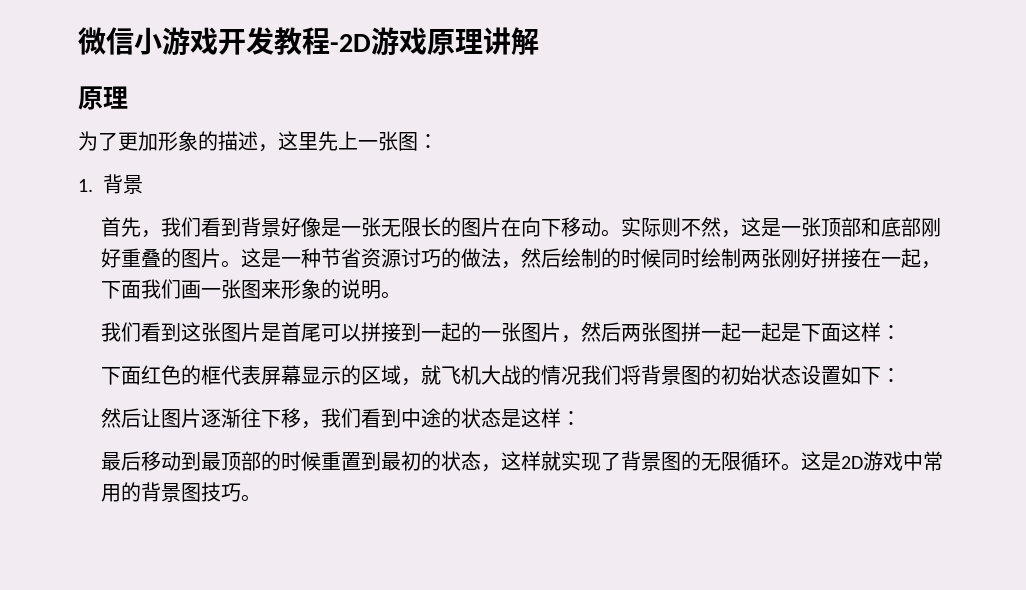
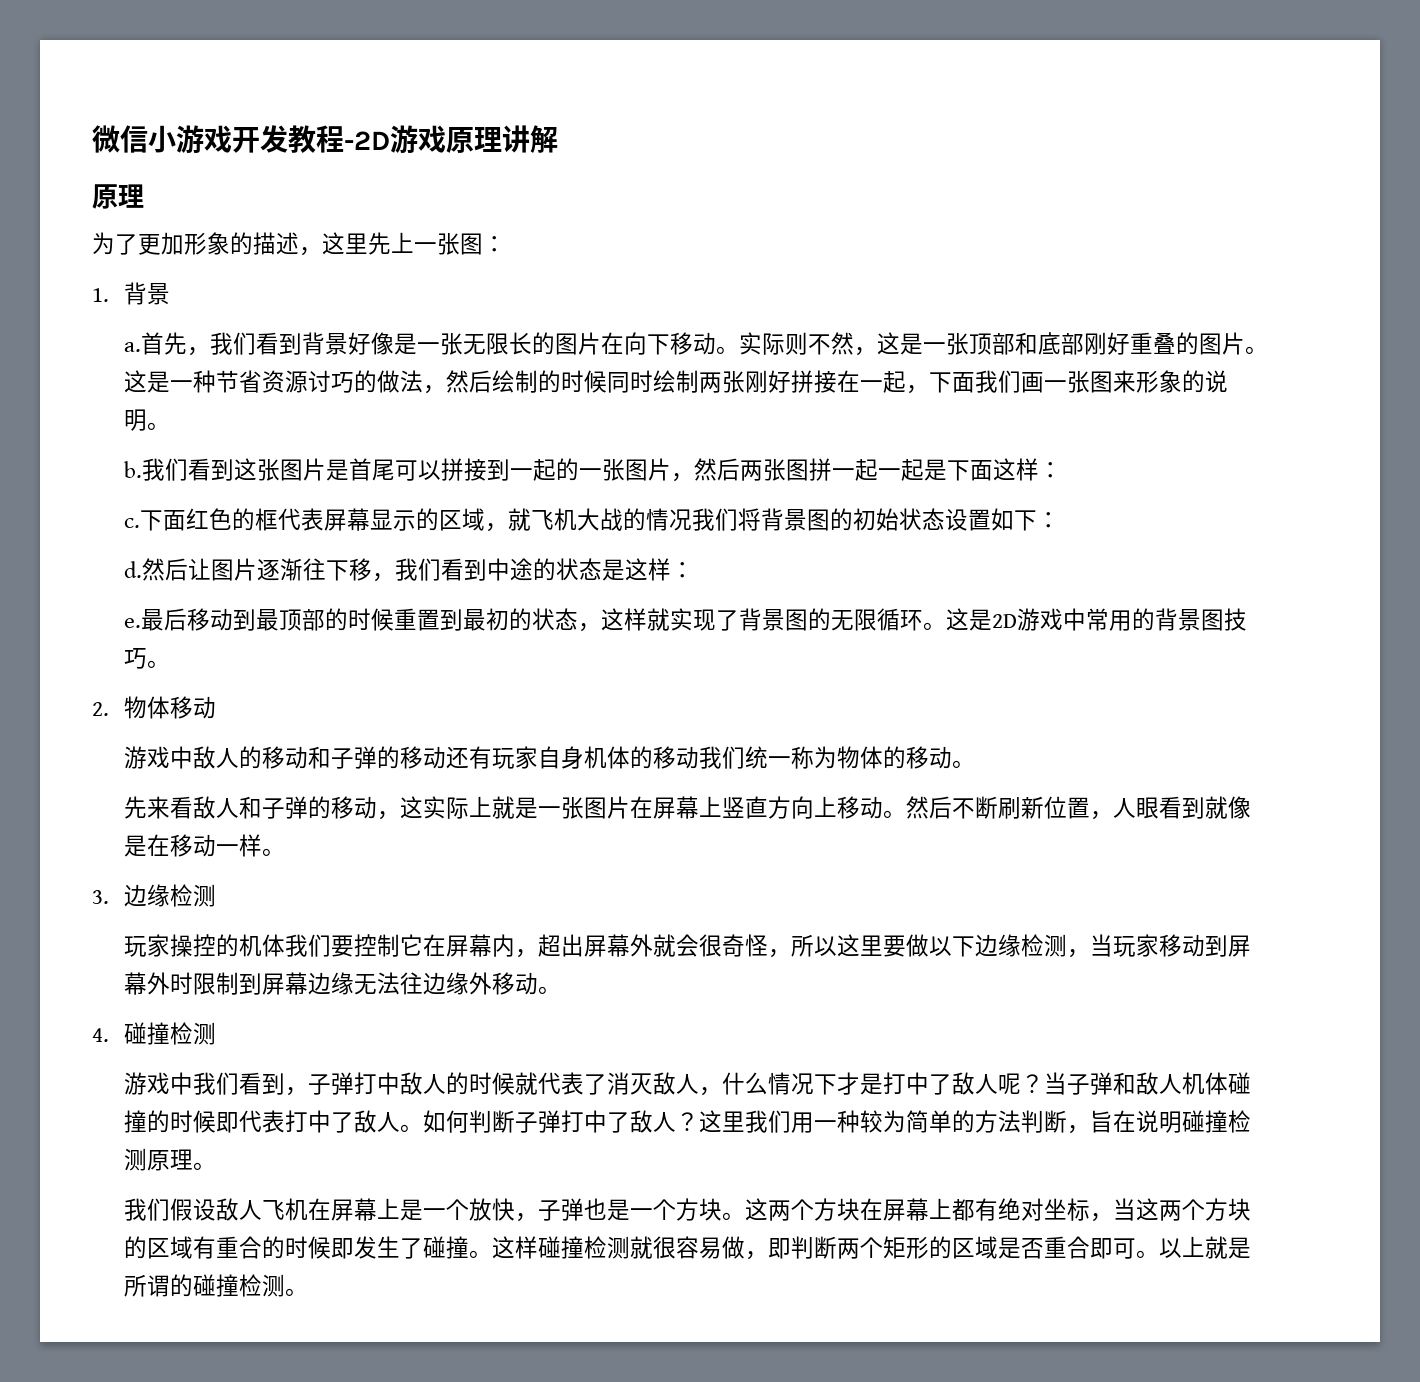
+ a.
+ b.
+ c.
+ d.
+ e.
+ 2.物体移动
+ 游戏中敌人的移动和子弹的移动还有玩家自身机体的移动我们统一称为物体的移动。
+ 先来看敌人和子弹的移动，这实际上就是一张图片在屏幕上竖直方向上移动。然后不断刷新位置，人眼看到就像是在移动一样。
+ 3.边缘检测
+ 玩家操控的机体我们要控制它在屏幕内，超出屏幕外就会很奇怪，所以这里要做以下边缘检测，当玩家移动到屏幕外时限制到屏幕边缘无法往边缘外移动。
+ 4.碰撞检测
+ 游戏中我们看到，子弹打中敌人的时候就代表了消灭敌人，什么情况下才是打中了敌人呢？当子弹和敌人机体碰撞的时候即代表打中了敌人。如何判断子弹打中了敌人？这里我们用一种较为简单的方法判断，旨在说明碰撞检测原理。
+ 我们假设敌人飞机在屏幕上是一个放快，子弹也是一个方块。这两个方块在屏幕上都有绝对坐标，当这两个方块的区域有重合的时候即发生了碰撞。这样碰撞检测就很容易做，即判断两个矩形的区域是否重合即可。以上就是所谓的碰撞检测。

